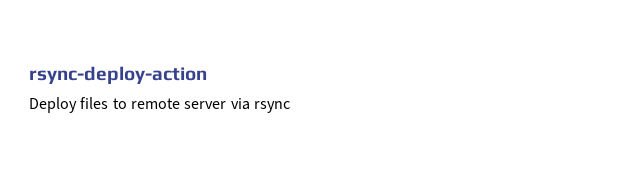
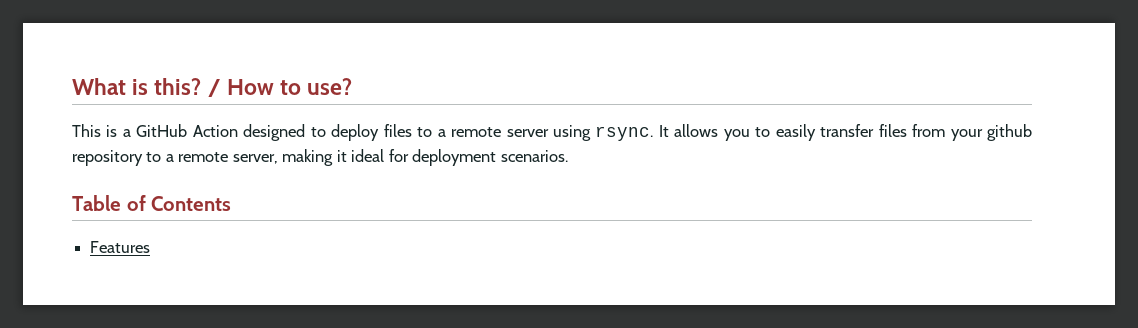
- rsync-deploy-action
- Deploy files to remote server via rsync
+ What is this? / How to use?
+ This is a GitHub Action designed to deploy files to a remote server using rsync. It allows you to easily transfer files from your github repository to a remote server, making it ideal for deployment scenarios.
+ Table of Contents
+ Features

